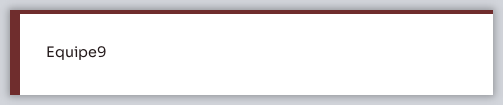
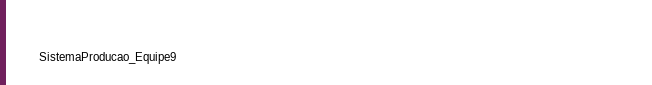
- Equipe9
+ SistemaProducao_Equipe9

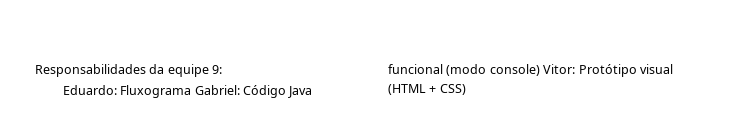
- SistemaProducao_Equipe9
+ Responsabilidades da equipe 9:
+ Eduardo: Fluxograma Gabriel: Código Java funcional (modo console) Vitor: Protótipo visual (HTML + CSS)

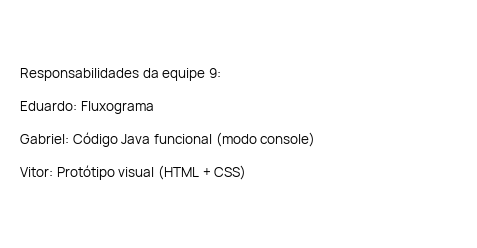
- Eduardo: Fluxograma Gabriel: Código Java funcional (modo console) Vitor: Protótipo visual (HTML + CSS)
+ Eduardo: Fluxograma
+ Gabriel: Código Java funcional (modo console)
+ Vitor: Protótipo visual (HTML + CSS)

